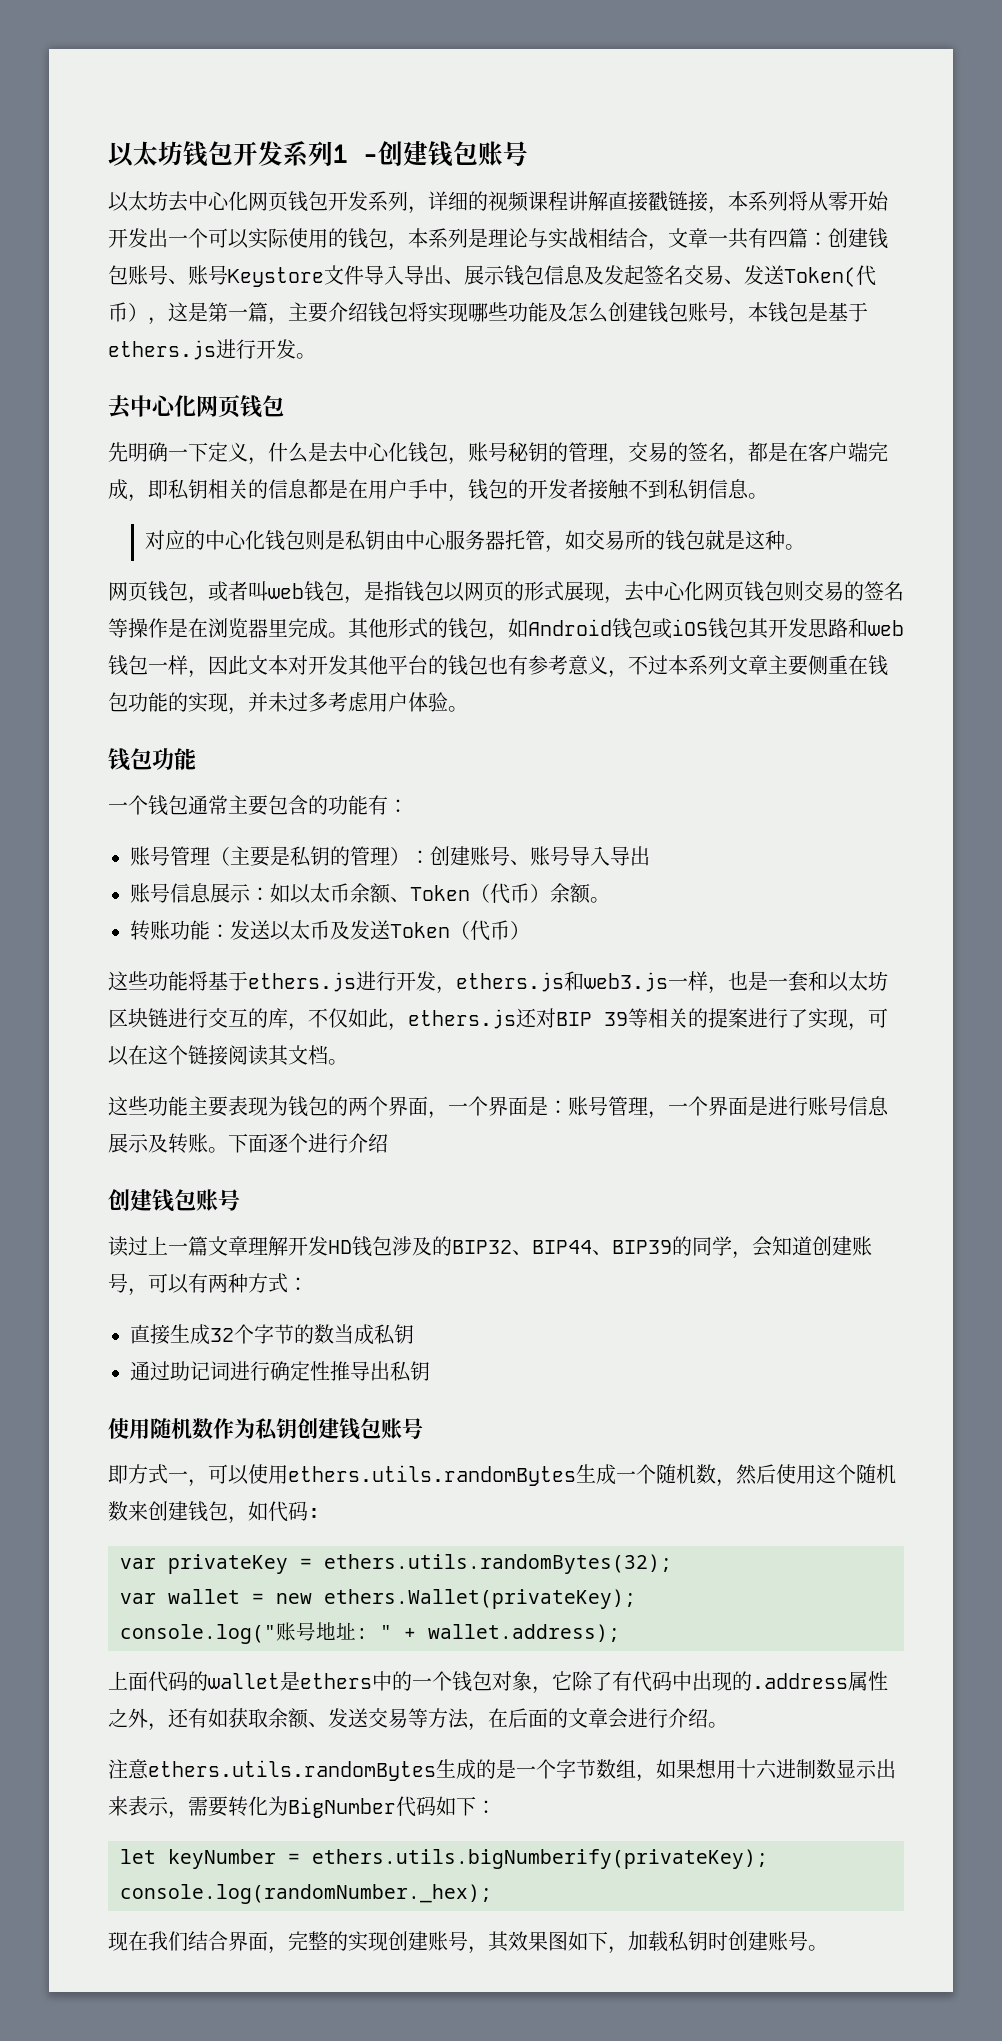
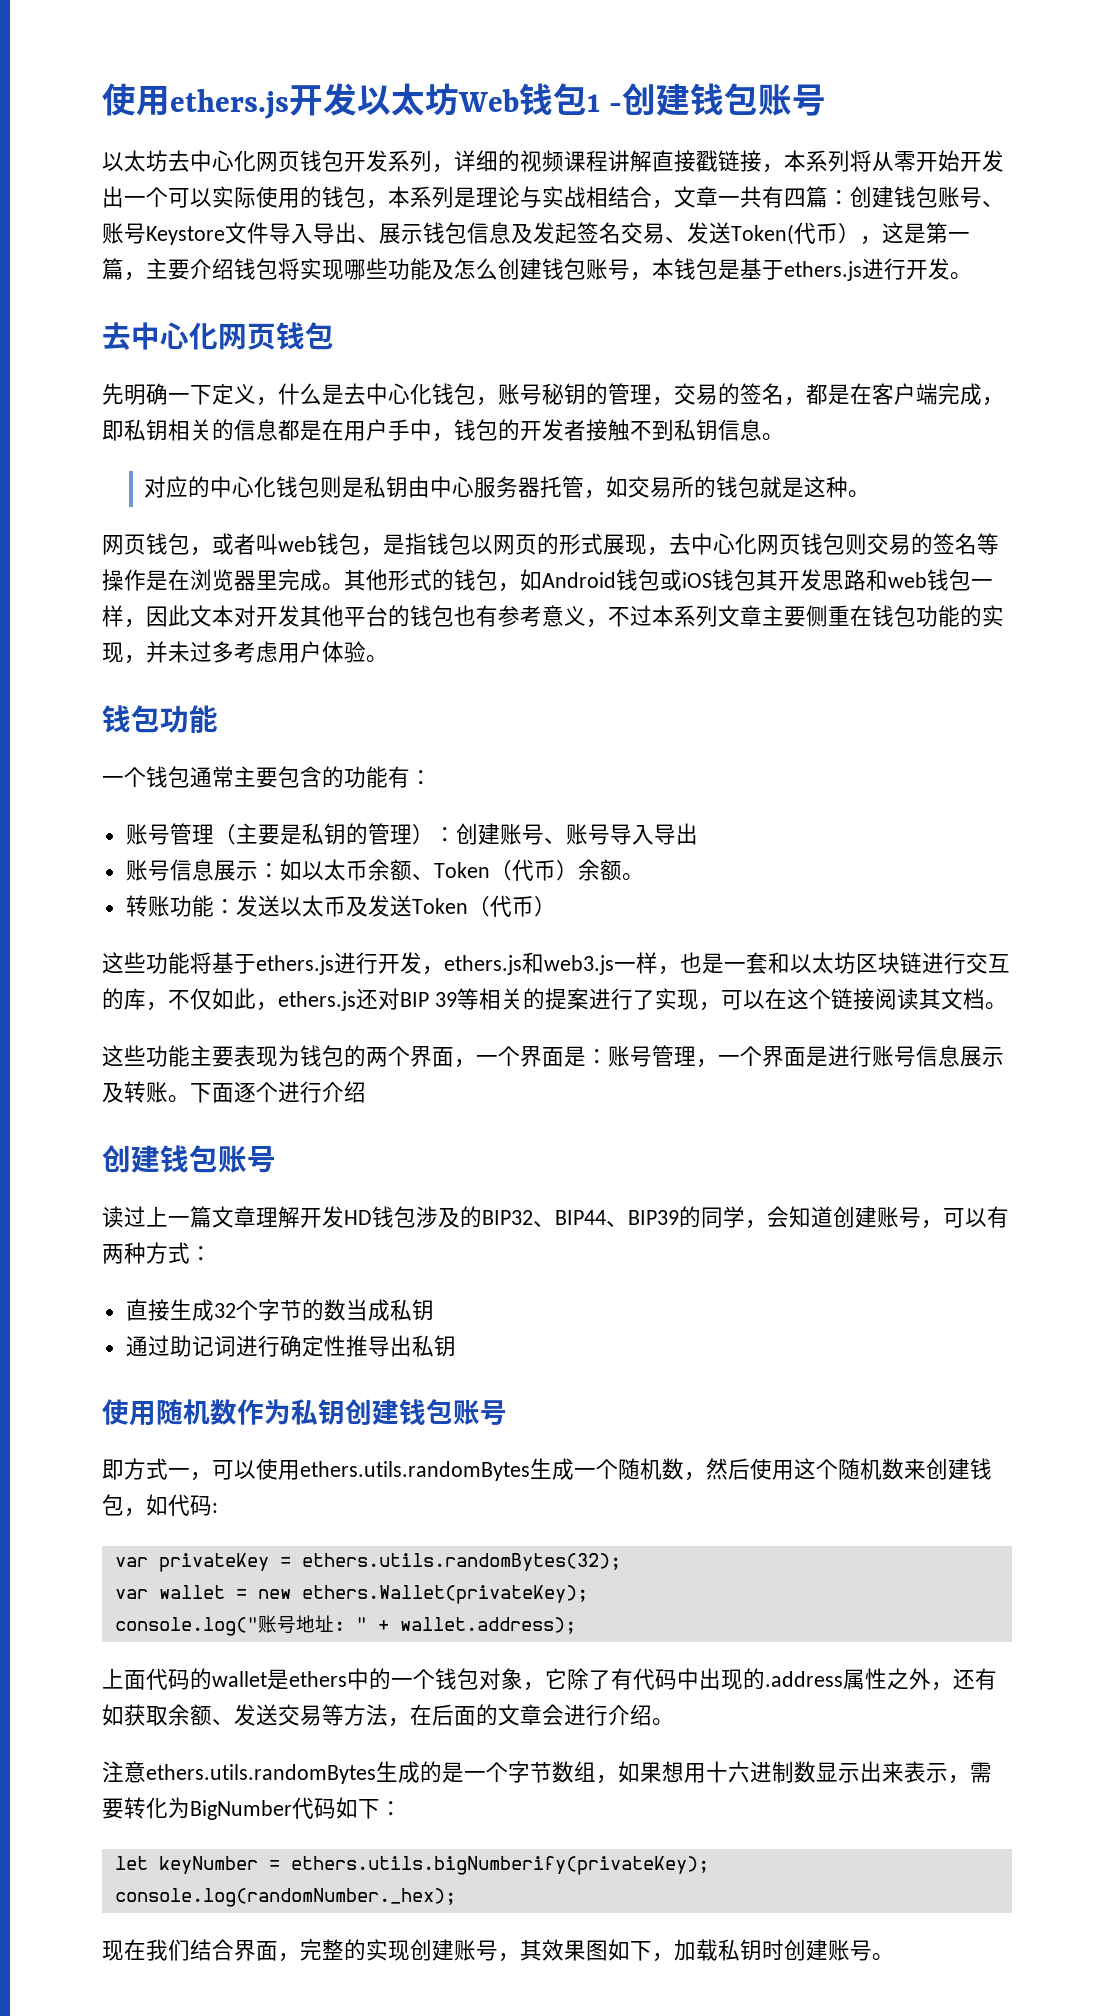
- 以太坊钱包开发系列1 -创建钱包账号
+ 使用ethers.js开发以太坊Web钱包1 -创建钱包账号

